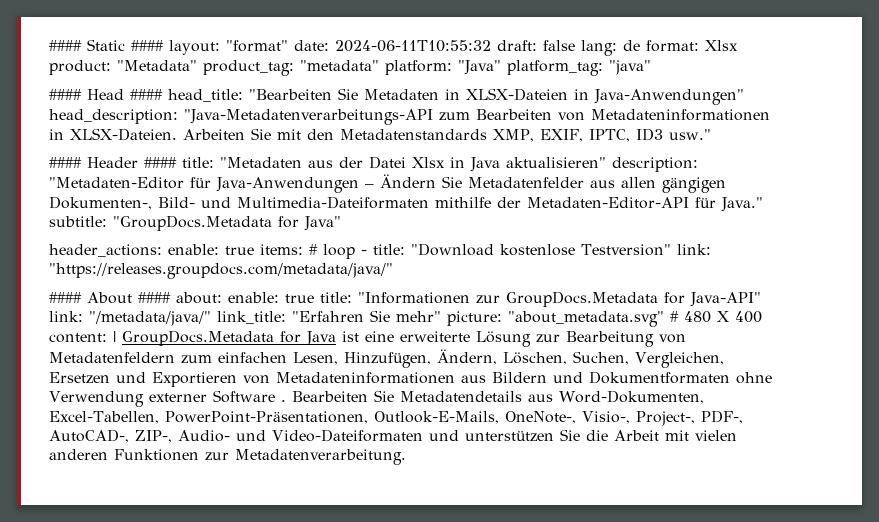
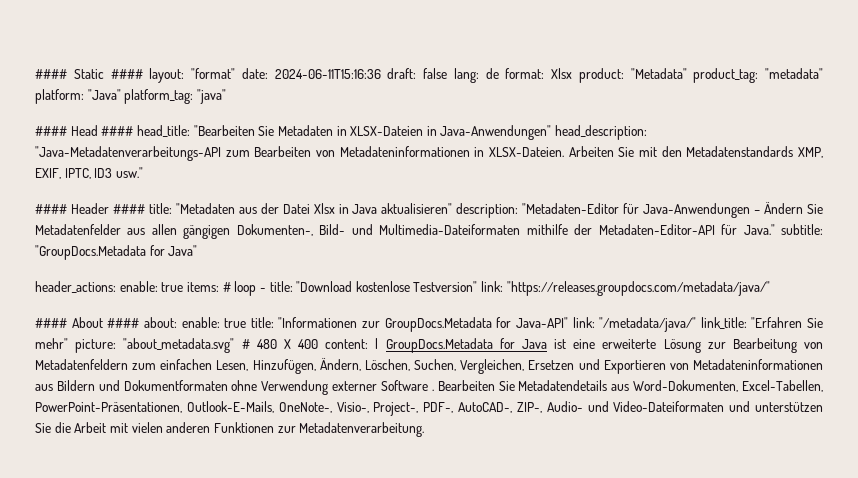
- #### Static #### layout: "format" date: 2024-06-11T10:55:32 draft: false lang: de format: Xlsx product: "Metadata" product_tag: "metadata" platform: "Java" platform_tag: "java"
+ #### Static #### layout: "format" date: 2024-06-11T15:16:36 draft: false lang: de format: Xlsx product: "Metadata" product_tag: "metadata" platform: "Java" platform_tag: "java"

